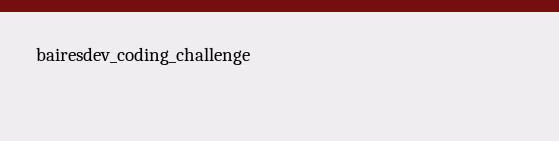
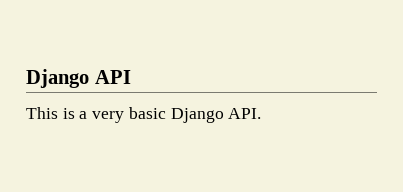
- bairesdev_coding_challenge
+ Django API
+ This is a very basic Django API.

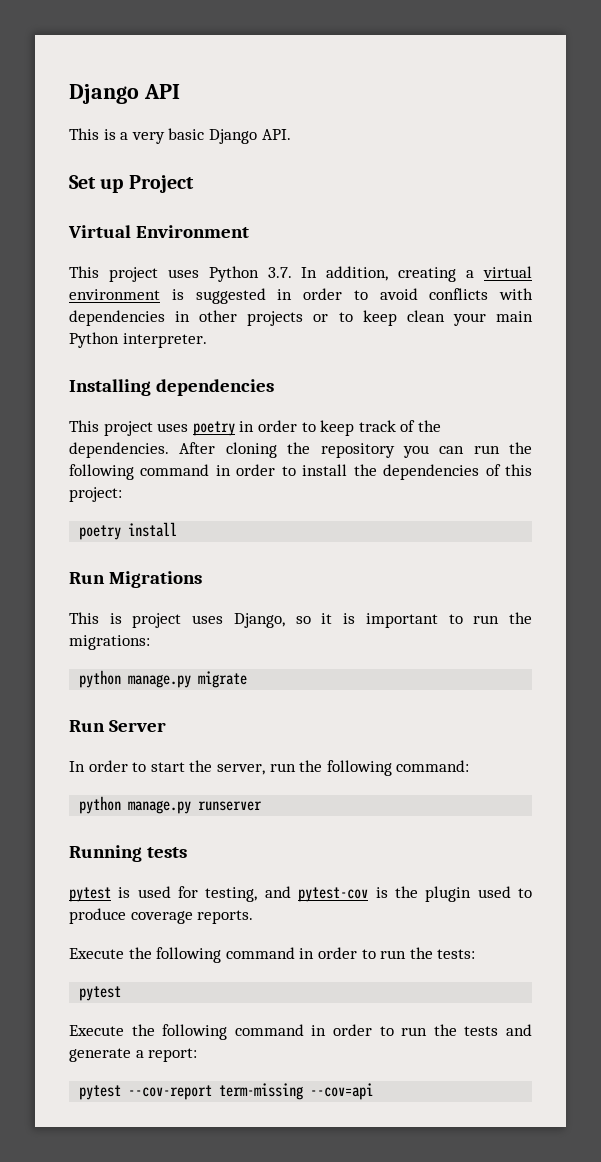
+ Set up Project
+ Virtual Environment
+ This project uses Python 3.7. In addition, creating a virtual environment is suggested in order to avoid conflicts with dependencies in other projects or to keep clean your main Python interpreter.
+ Installing dependencies
+ This project uses poetry in order to keep track of the dependencies. After cloning the repository you can run the following command in order to install the dependencies of this project:
+ poetry install
+ Run Migrations
+ This is project uses Django, so it is important to run the migrations:
+ python manage.py migrate
+ Run Server
+ In order to start the server, run the following command:
+ python manage.py runserver
+ Running tests
+ pytest is used for testing, and pytest-cov is the plugin used to produce coverage reports.
+ Execute the following command in order to run the tests:
+ pytest
+ Execute the following command in order to run the tests and generate a report:
+ pytest --cov-report term-missing --cov=api

